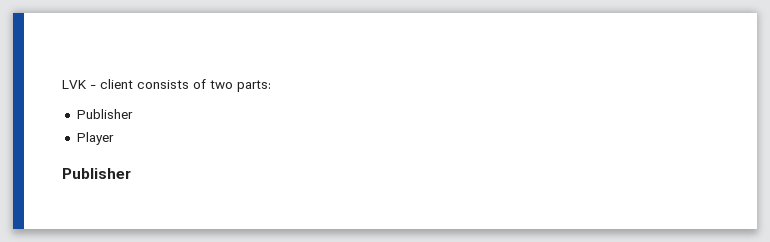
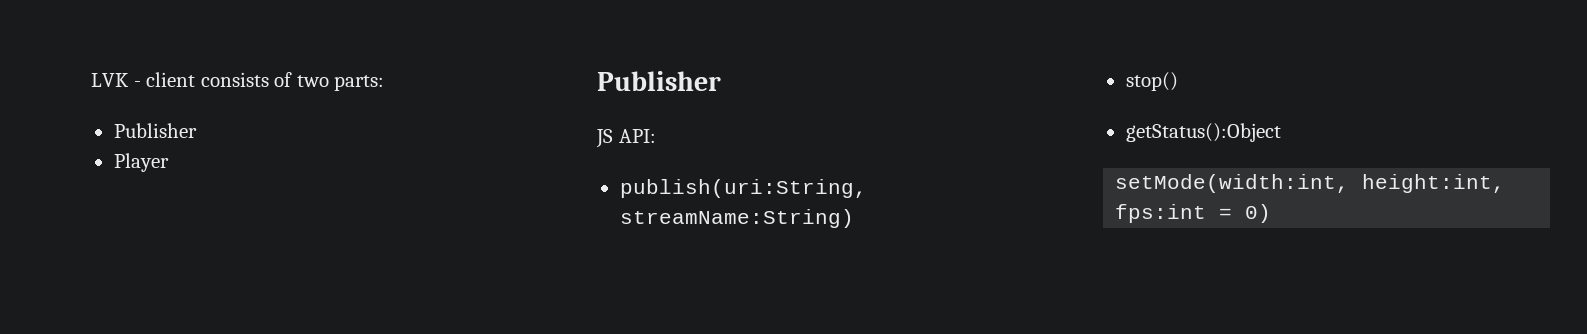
+ JS API:
+ publish(uri:String, streamName:String)
+ stop()
+ getStatus():Object
+ setMode(width:int, height:int, fps:int = 0)

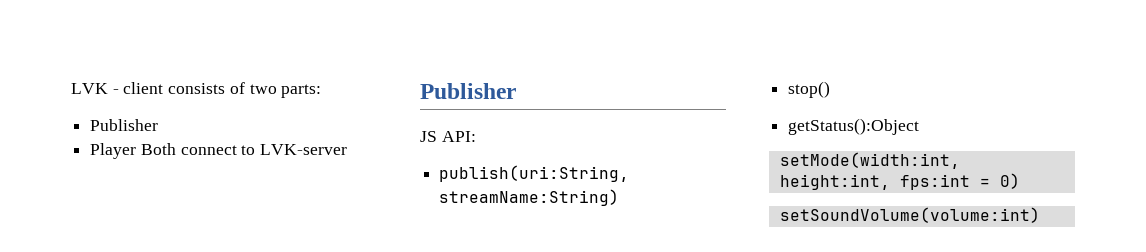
- Player
+ Player Both connect to LVK-server
+ setSoundVolume(volume:int)

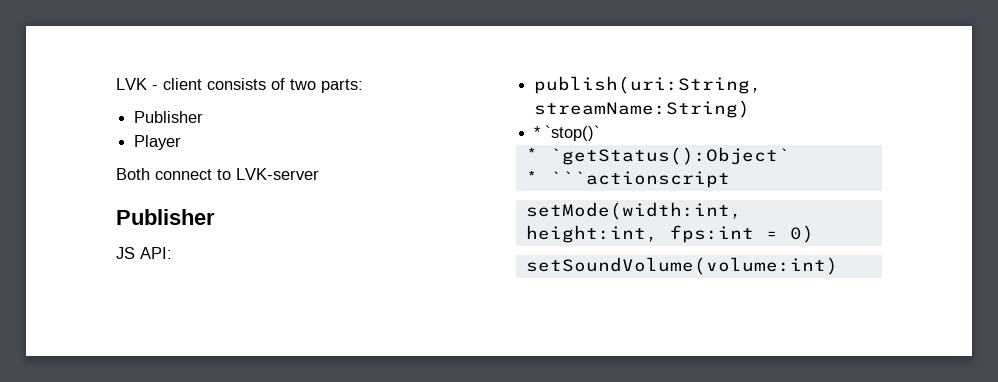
- Player Both connect to LVK-server
+ Player
+ Both connect to LVK-server
- stop()
- getStatus():Object
+ * `stop()`
+ * `getStatus():Object`
+ * ```actionscript

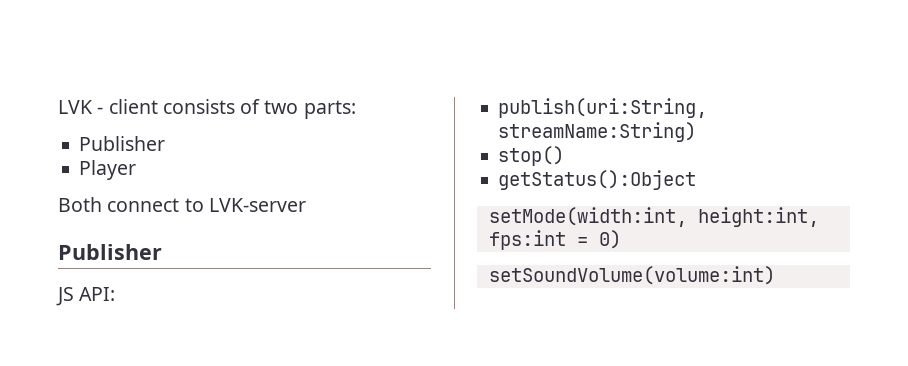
- * `stop()`
- * `getStatus():Object`
- * ```actionscript
+ stop()
+ getStatus():Object

